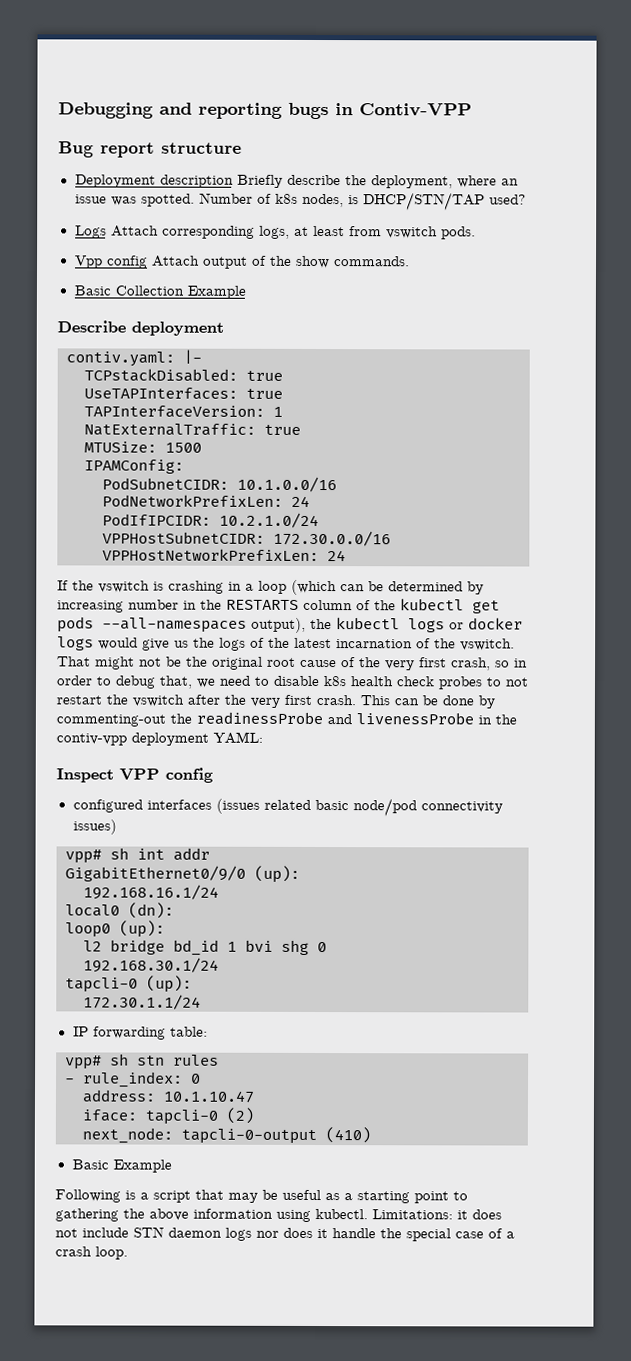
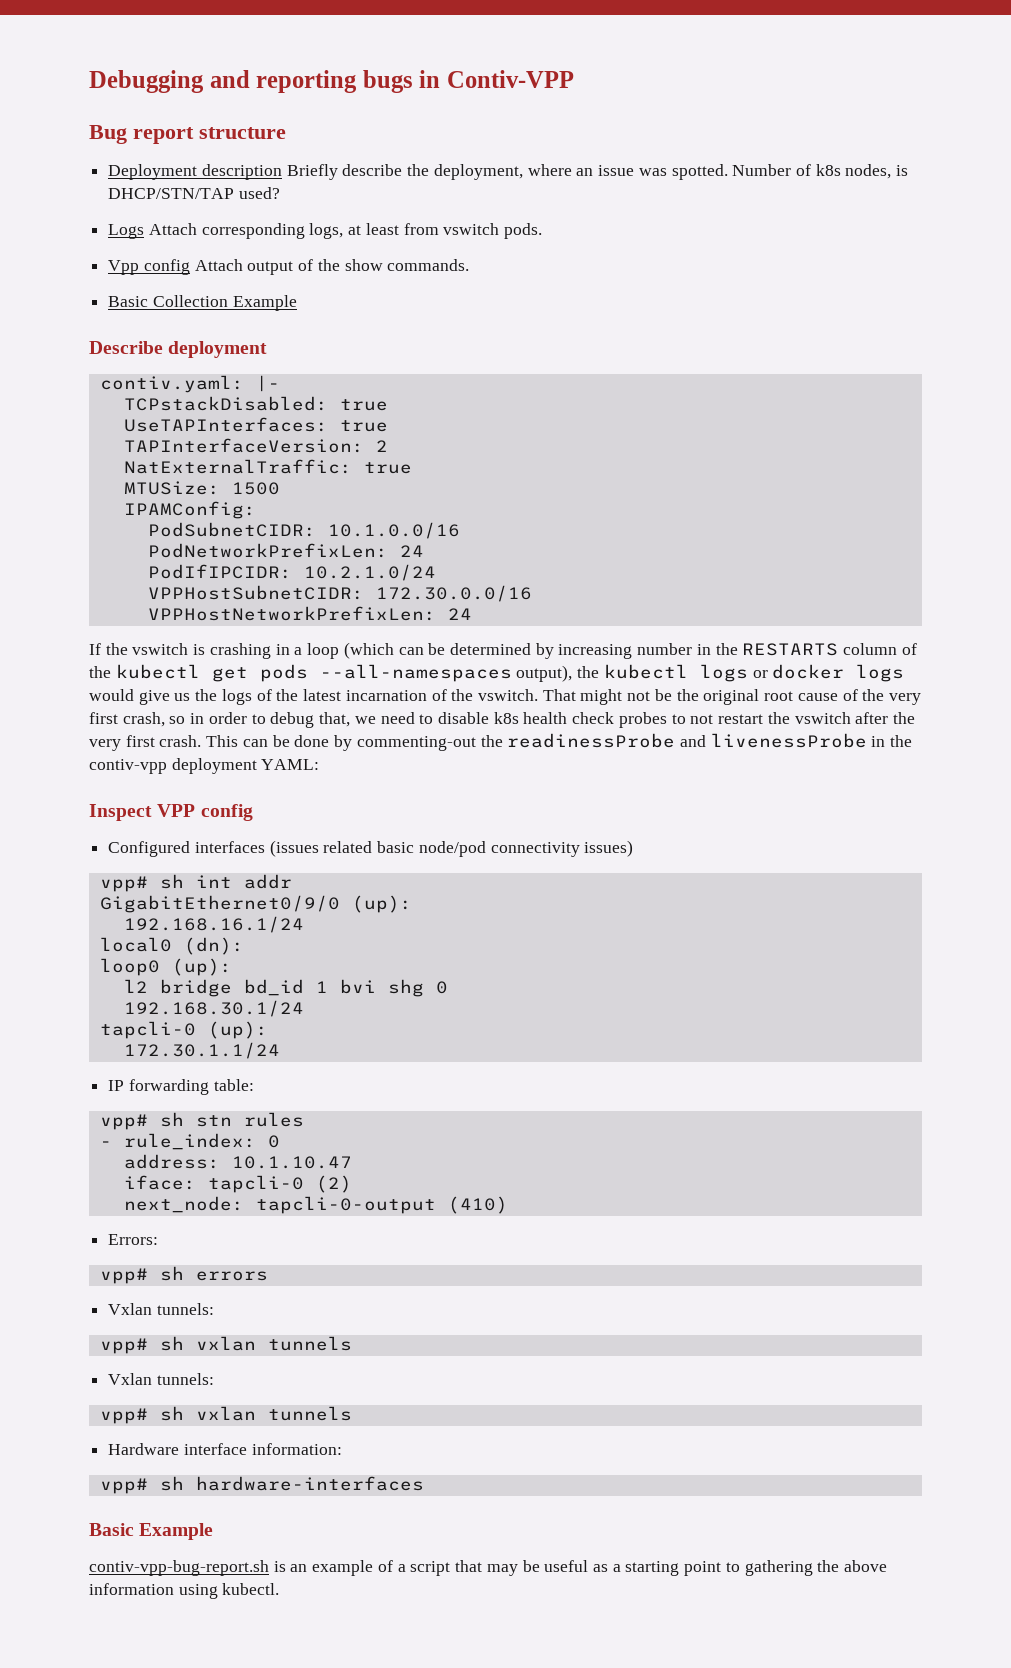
- TAPInterfaceVersion: 1
+ TAPInterfaceVersion: 2
- configured interfaces (issues related basic node/pod connectivity issues)
+ Configured interfaces (issues related basic node/pod connectivity issues)
+ Errors:
+ vpp# sh errors
+ Vxlan tunnels:
+ vpp# sh vxlan tunnels
+ Vxlan tunnels:
+ vpp# sh vxlan tunnels
+ Hardware interface information:
+ vpp# sh hardware-interfaces
  Basic Example
- Following is a script that may be useful as a starting point to gathering the above information using kubectl. Limitations: it does not include STN daemon logs nor does it handle the special case of a crash loop.
+ contiv-vpp-bug-report.sh is an example of a script that may be useful as a starting point to gathering the above information using kubectl.

